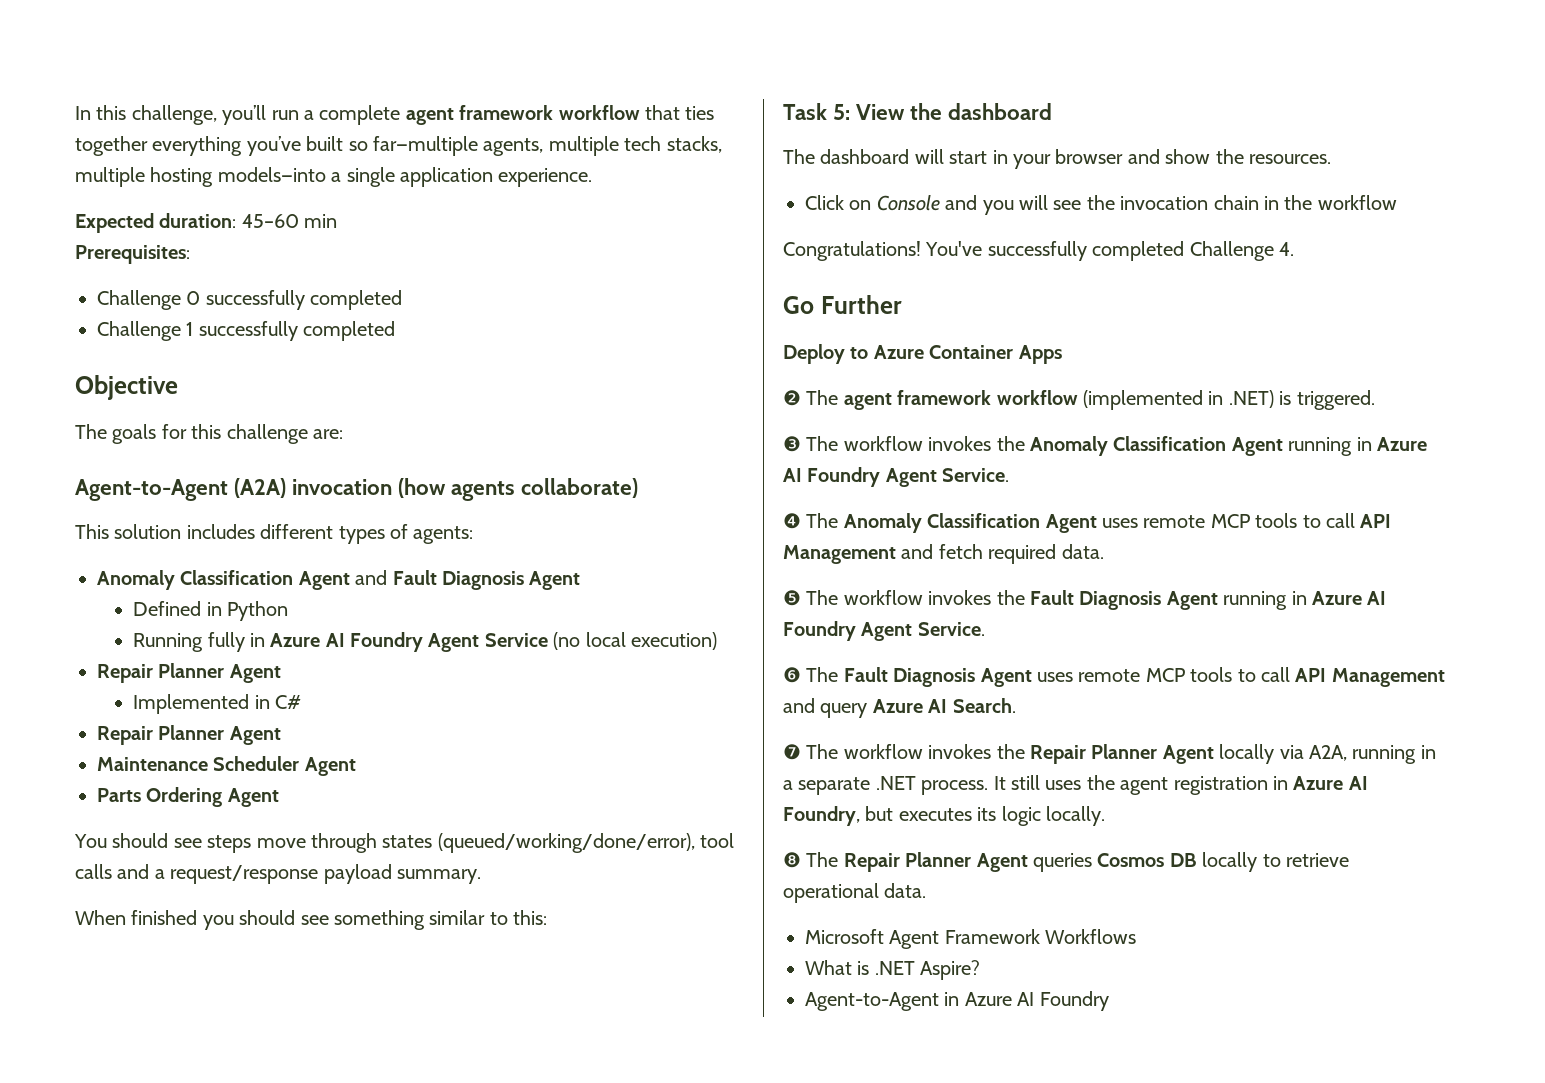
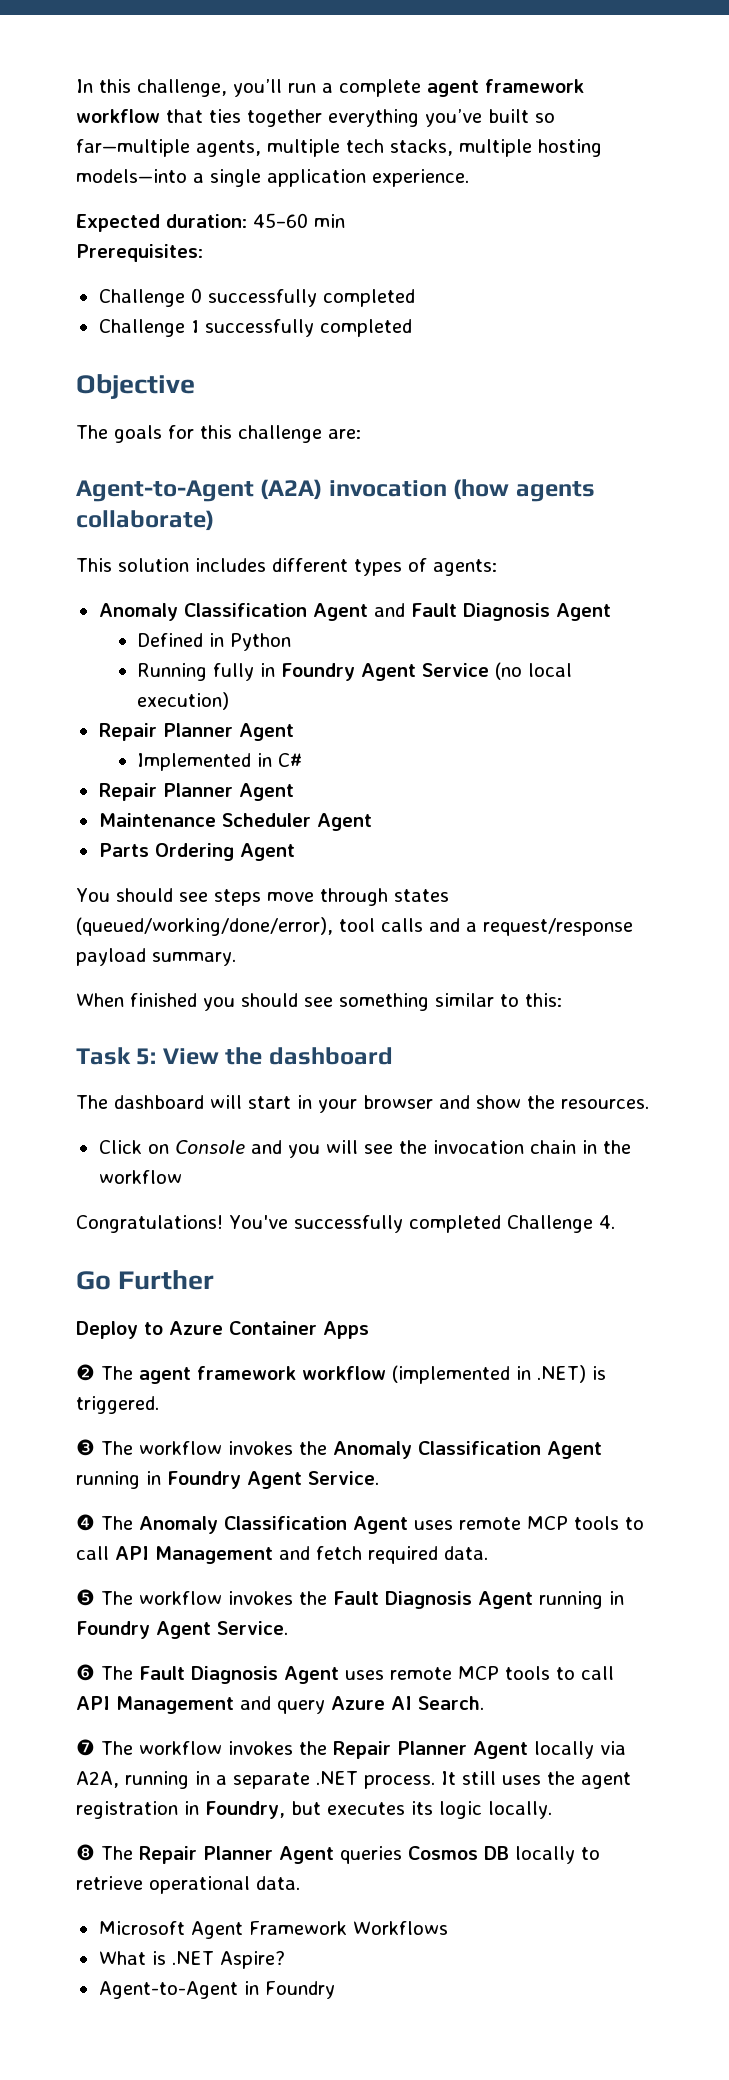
- Running fully in Azure AI Foundry Agent Service (no local execution)
+ Running fully in Foundry Agent Service (no local execution)
- ❸ The workflow invokes the Anomaly Classification Agent running in Azure AI Foundry Agent Service.
+ ❸ The workflow invokes the Anomaly Classification Agent running in Foundry Agent Service.
- ❺ The workflow invokes the Fault Diagnosis Agent running in Azure AI Foundry Agent Service.
+ ❺ The workflow invokes the Fault Diagnosis Agent running in Foundry Agent Service.
- It still uses the agent registration in Azure AI Foundry, but executes its logic locally.
+ It still uses the agent registration in Foundry, but executes its logic locally.
- Agent-to-Agent in Azure AI Foundry
+ Agent-to-Agent in Foundry

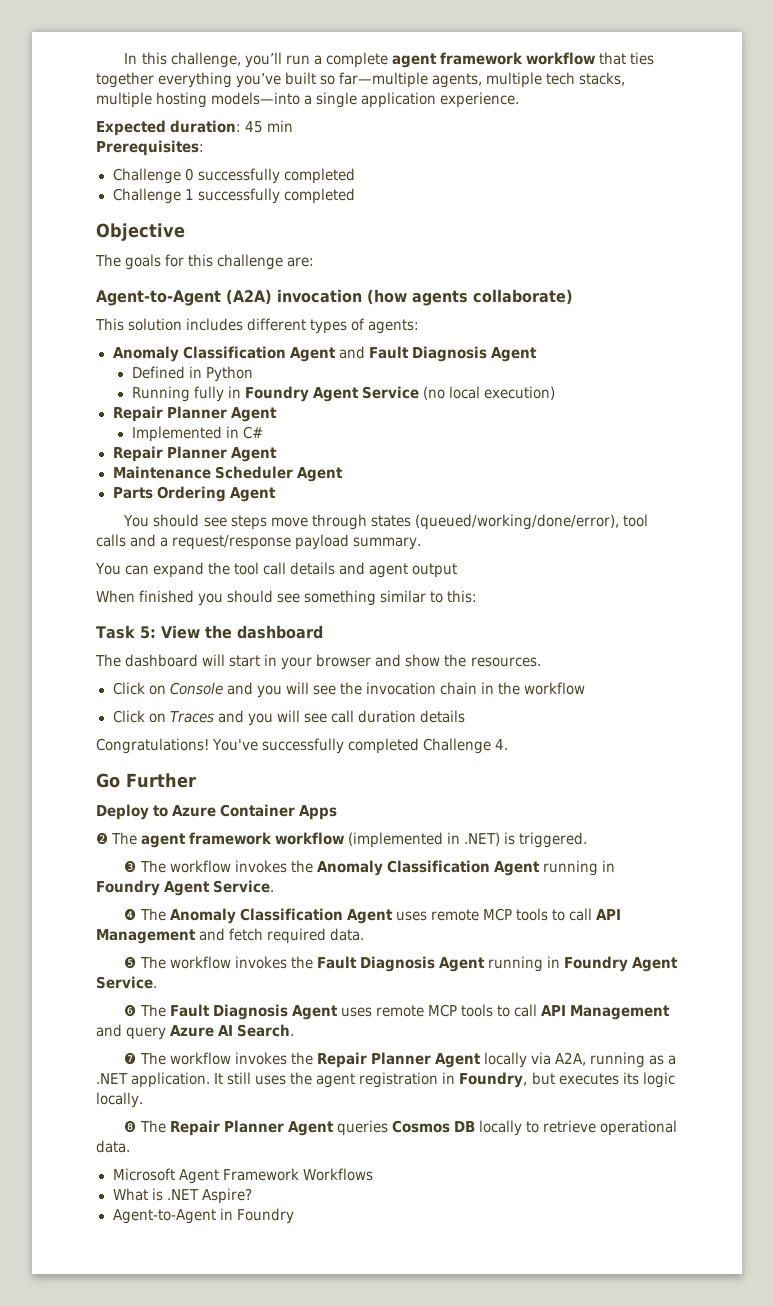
- Expected duration: 45–60 min
+ Expected duration: 45 min
+ You can expand the tool call details and agent output
+ Click on Traces and you will see call duration details
- ❼ The workflow invokes the Repair Planner Agent locally via A2A, running in a separate .NET process.
+ ❼ The workflow invokes the Repair Planner Agent locally via A2A, running as a .NET application.

